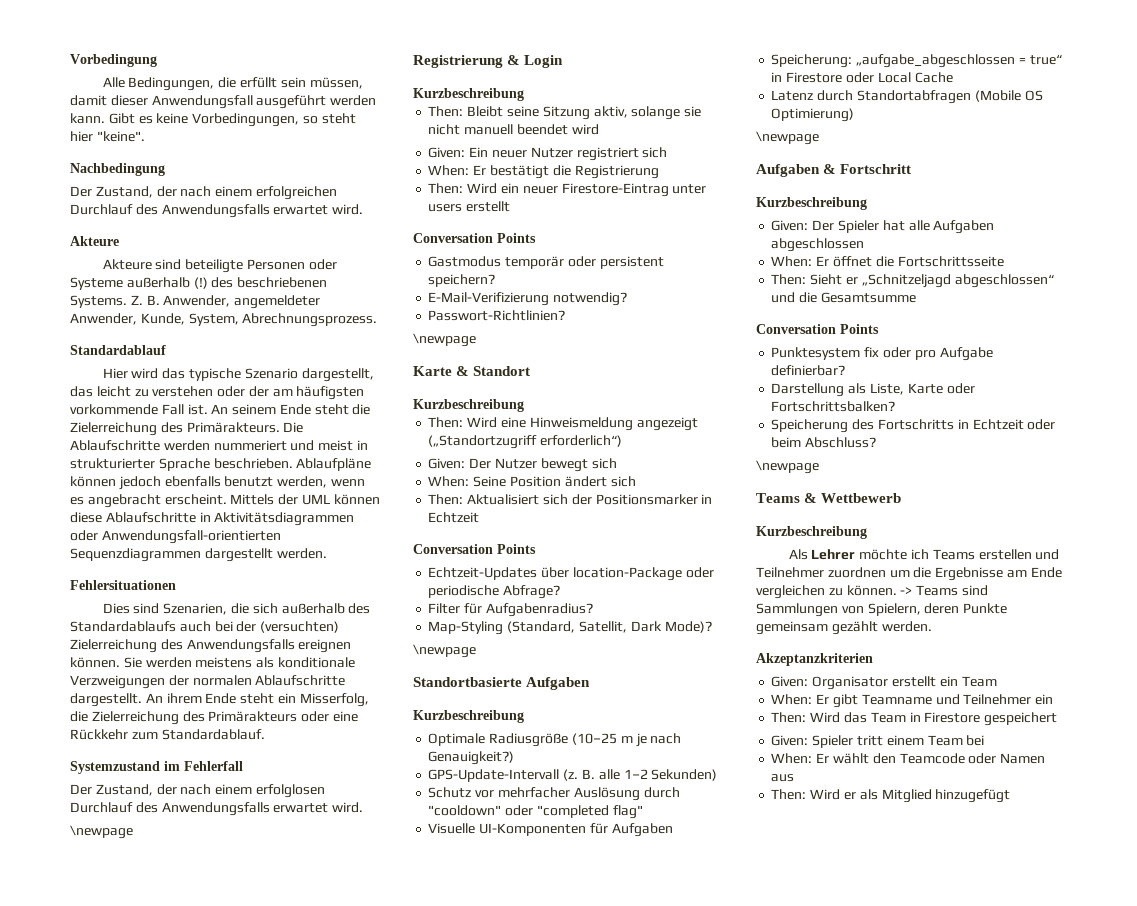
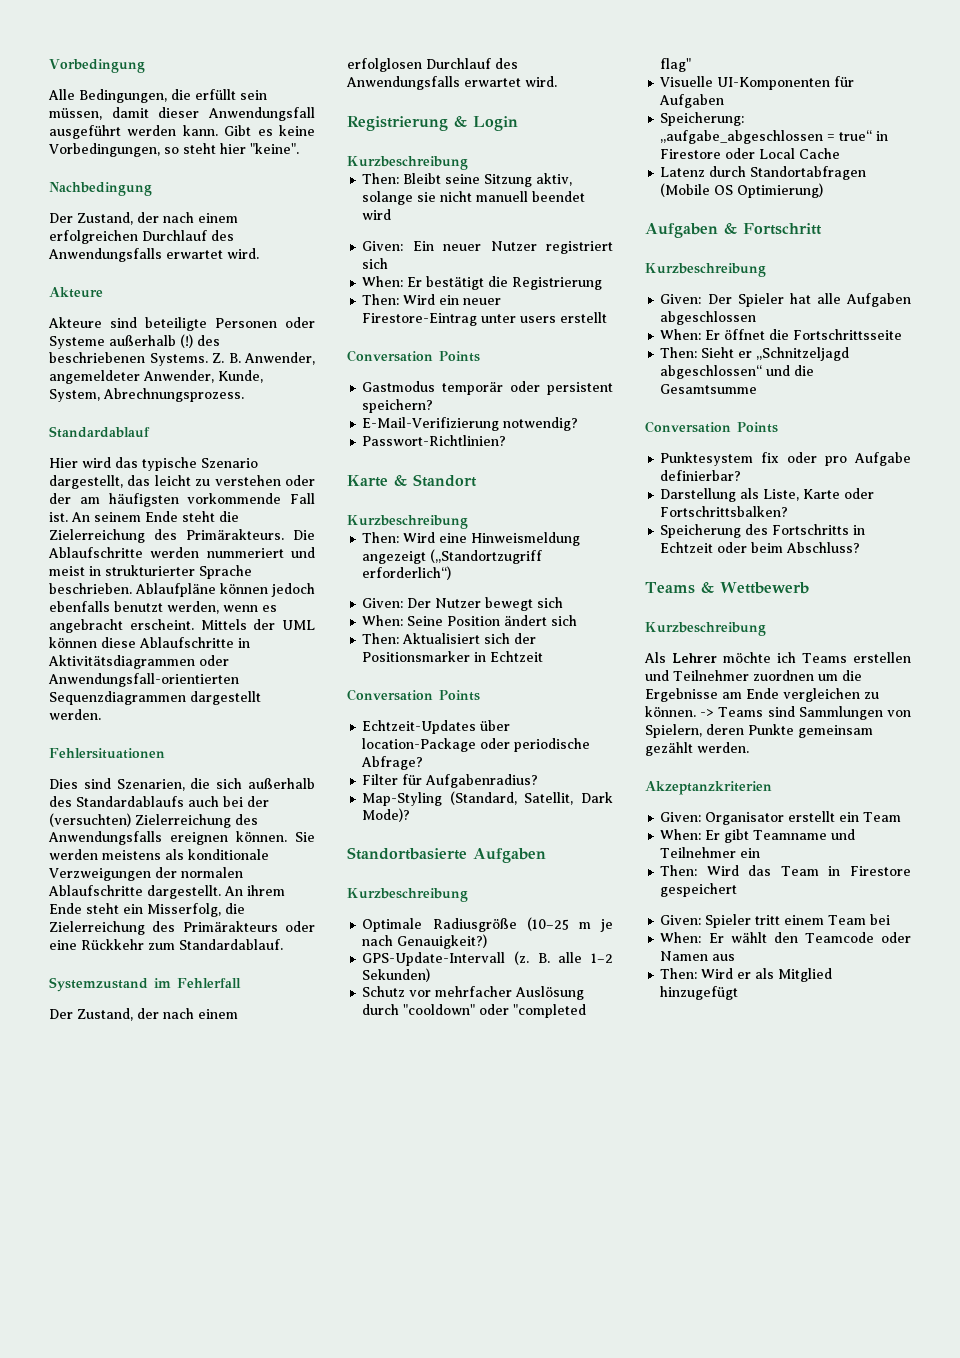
  Der Zustand, der nach einem erfolglosen Durchlauf des Anwendungsfalls erwartet wird.
- \newpage
  Passwort-Richtlinien?
- \newpage
  Map-Styling (Standard, Satellit, Dark Mode)?
- \newpage
  Latenz durch Standortabfragen (Mobile OS Optimierung)
- \newpage
  Speicherung des Fortschritts in Echtzeit oder beim Abschluss?
- \newpage

